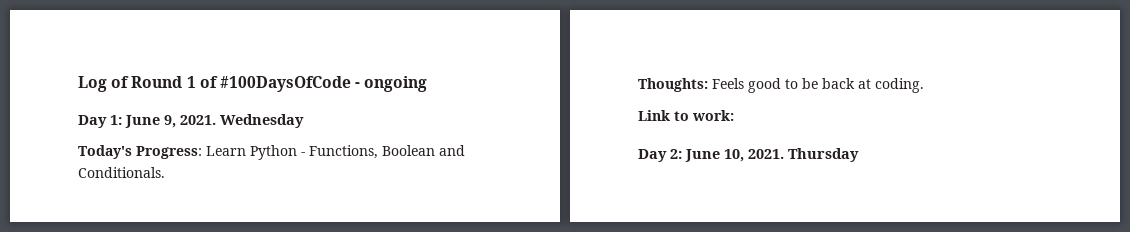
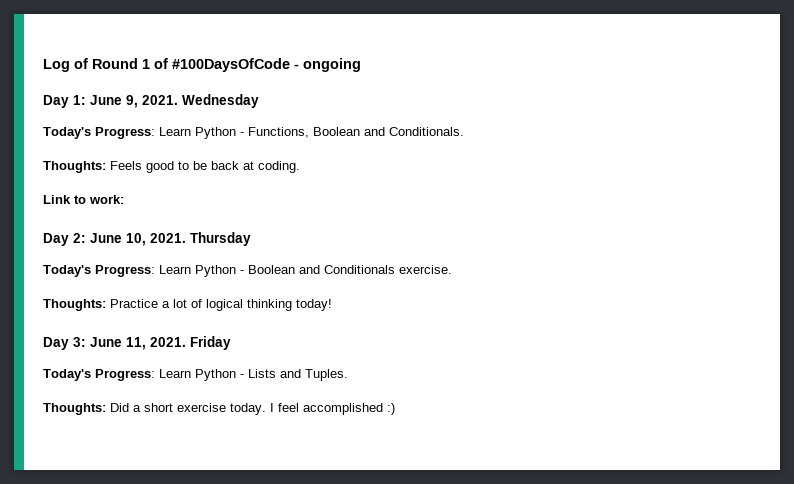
+ Today's Progress: Learn Python - Boolean and Conditionals exercise.
+ Thoughts: Practice a lot of logical thinking today!
+ Day 3: June 11, 2021. Friday
+ Today's Progress: Learn Python - Lists and Tuples.
+ Thoughts: Did a short exercise today. I feel accomplished :)

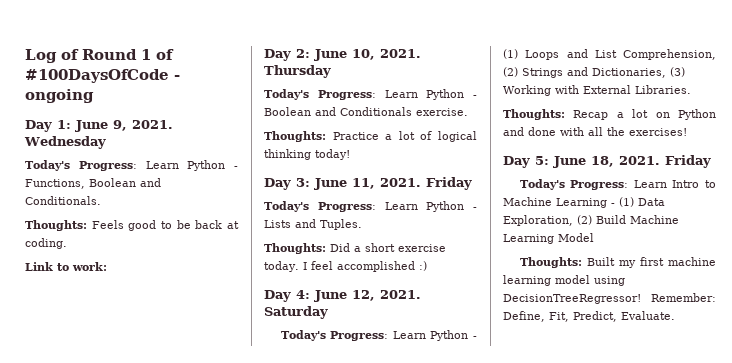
+ Day 4: June 12, 2021. Saturday
+ Today's Progress: Learn Python - (1) Loops and List Comprehension, (2) Strings and Dictionaries, (3) Working with External Libraries.
+ Thoughts: Recap a lot on Python and done with all the exercises!
+ Day 5: June 18, 2021. Friday
+ Today's Progress: Learn Intro to Machine Learning - (1) Data Exploration, (2) Build Machine Learning Model
+ Thoughts: Built my first machine learning model using DecisionTreeRegressor! Remember: Define, Fit, Predict, Evaluate.

